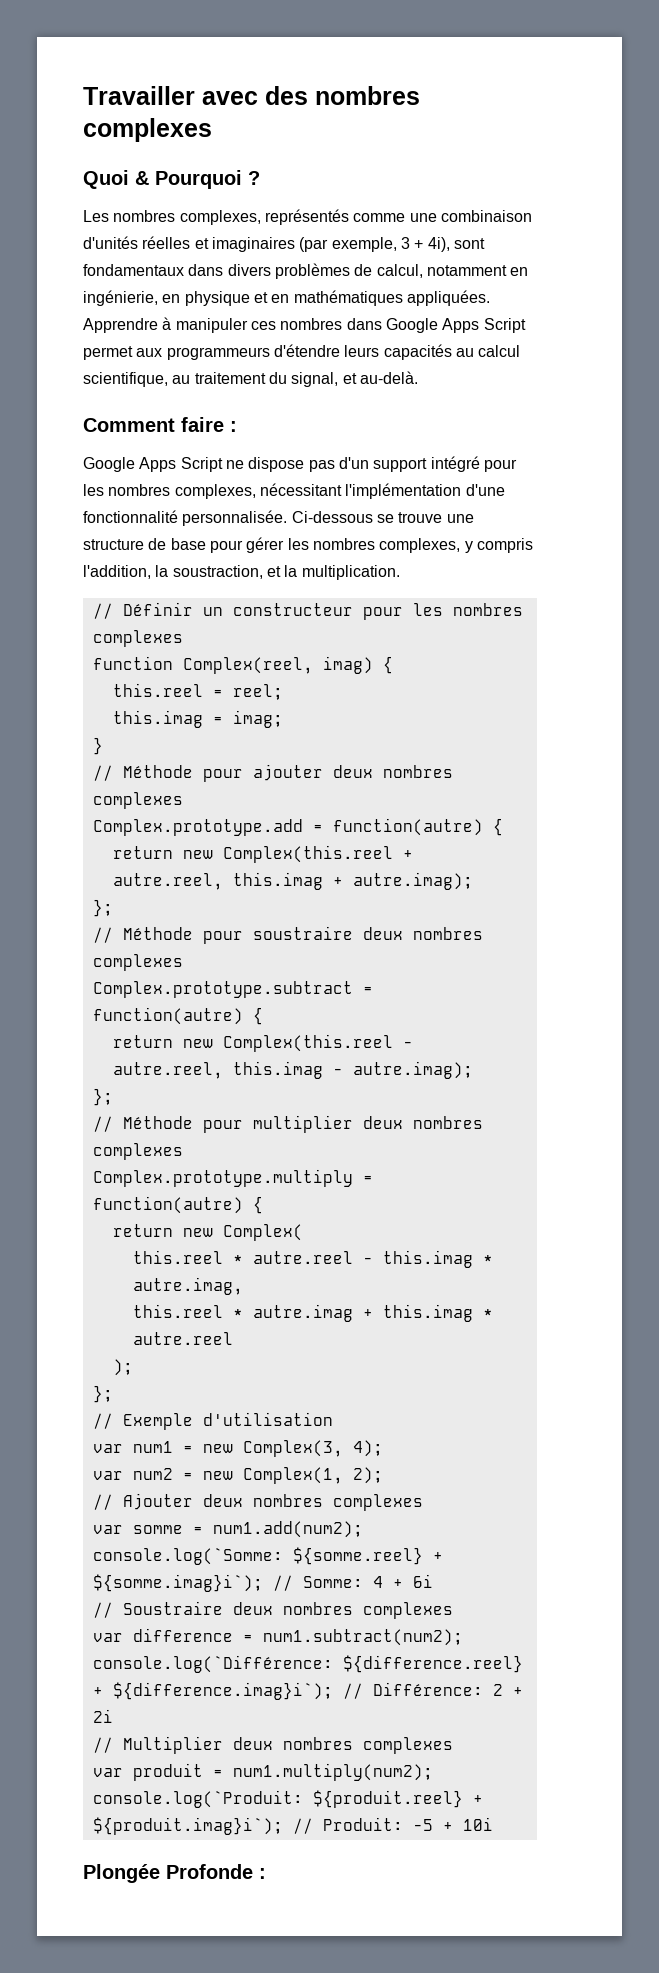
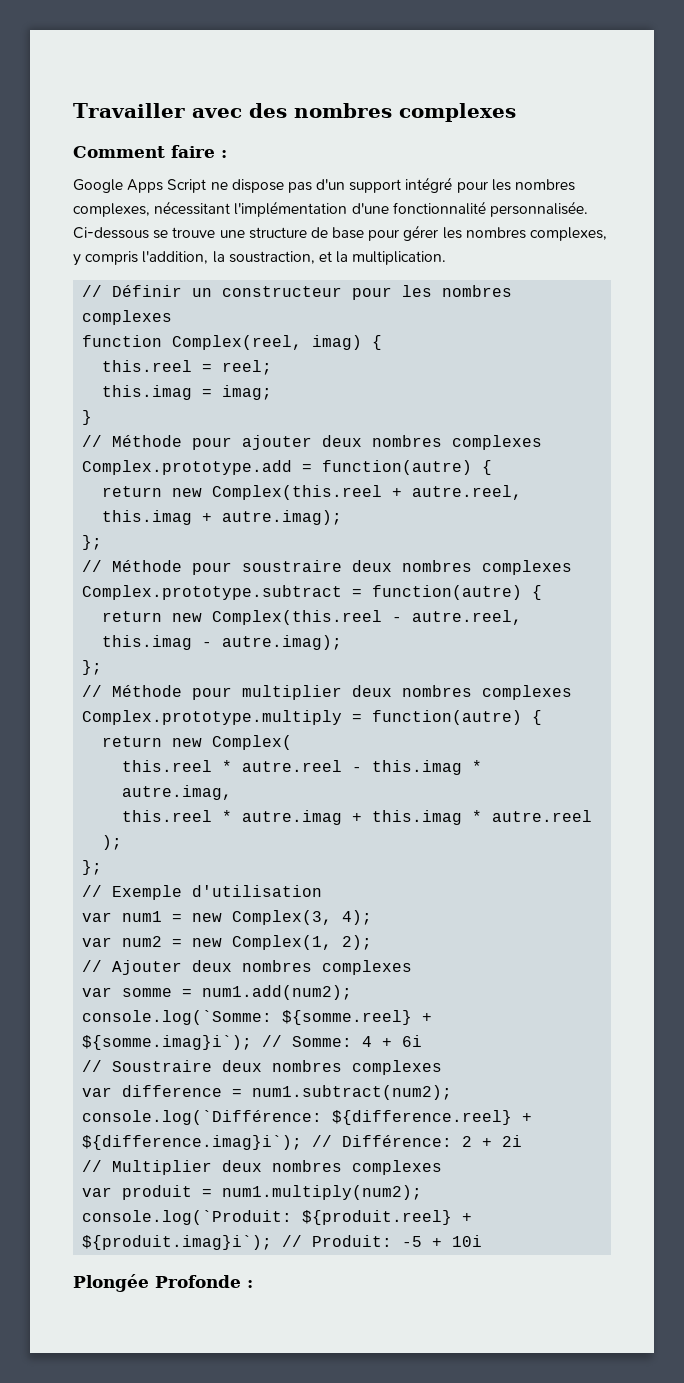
- Quoi & Pourquoi ?
- Les nombres complexes, représentés comme une combinaison d'unités réelles et imaginaires (par exemple, 3 + 4i), sont fondamentaux dans divers problèmes de calcul, notamment en ingénierie, en physique et en mathématiques appliquées. Apprendre à manipuler ces nombres dans Google Apps Script permet aux programmeurs d'étendre leurs capacités au calcul scientifique, au traitement du signal, et au-delà.

